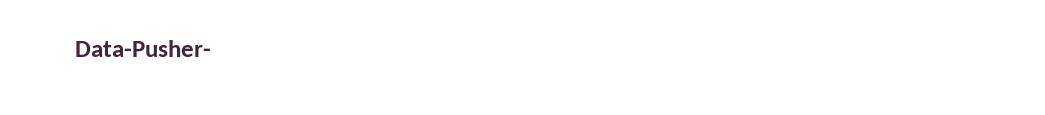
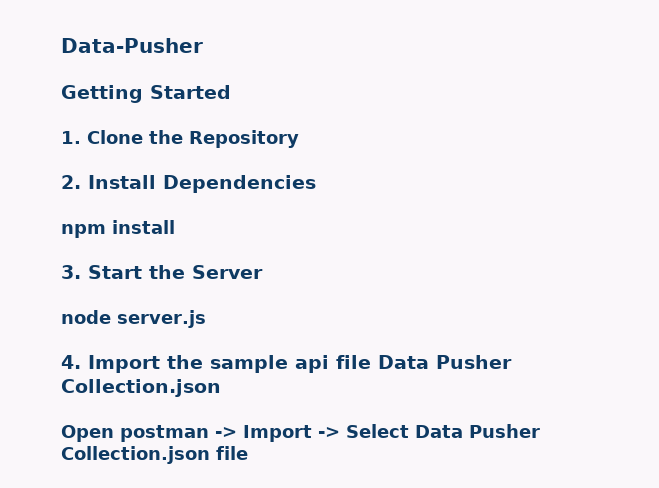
- Data-Pusher-
+ Data-Pusher
+ Getting Started
+ 1. Clone the Repository
+ 2. Install Dependencies
+ npm install
+ 3. Start the Server
+ node server.js
+ 4. Import the sample api file Data Pusher Collection.json
+ Open postman -> Import -> Select Data Pusher Collection.json file

